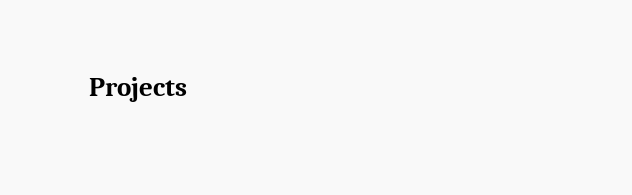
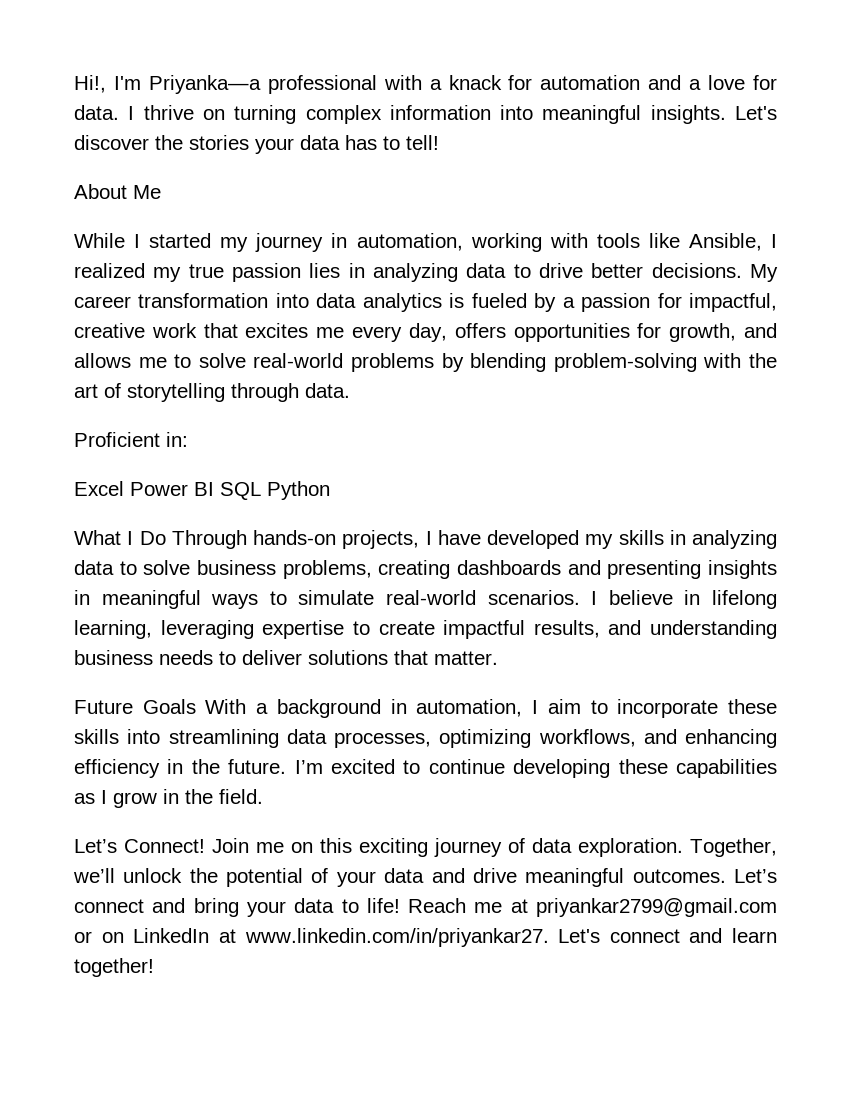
- Projects
+ Hi!, I'm Priyanka—a professional with a knack for automation and a love for data. I thrive on turning complex information into meaningful insights. Let's discover the stories your data has to tell!
+ About Me
+ While I started my journey in automation, working with tools like Ansible, I realized my true passion lies in analyzing data to drive better decisions. My career transformation into data analytics is fueled by a passion for impactful, creative work that excites me every day, offers opportunities for growth, and allows me to solve real-world problems by blending problem-solving with the art of storytelling through data.
+ Proficient in:
+ Excel Power BI SQL Python
+ What I Do Through hands-on projects, I have developed my skills in analyzing data to solve business problems, creating dashboards and presenting insights in meaningful ways to simulate real-world scenarios. I believe in lifelong learning, leveraging expertise to create impactful results, and understanding business needs to deliver solutions that matter.
+ Future Goals With a background in automation, I aim to incorporate these skills into streamlining data processes, optimizing workflows, and enhancing efficiency in the future. I’m excited to continue developing these capabilities as I grow in the field.
+ Let’s Connect! Join me on this exciting journey of data exploration. Together, we’ll unlock the potential of your data and drive meaningful outcomes. Let’s connect and bring your data to life! Reach me at priyankar2799@gmail.com or on LinkedIn at www.linkedin.com/in/priyankar27. Let's connect and learn together!

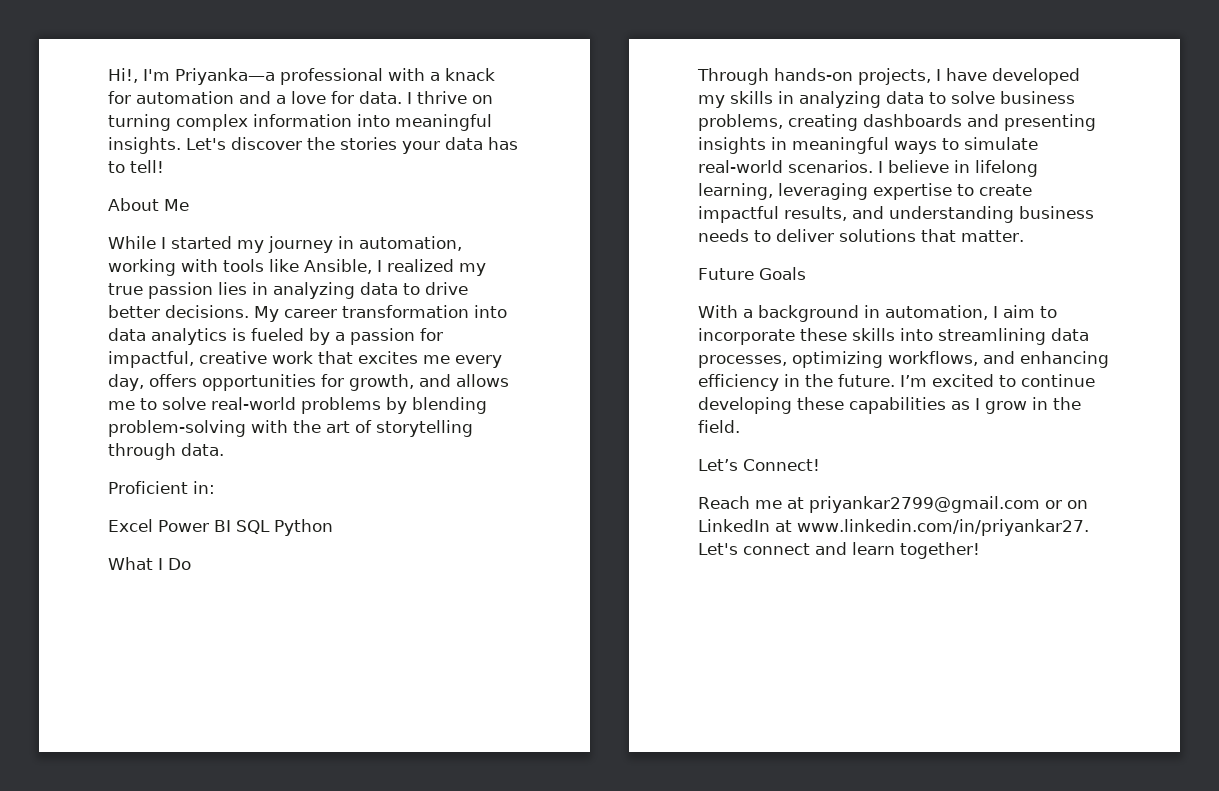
- What I Do Through hands-on projects, I have developed my skills in analyzing data to solve business problems, creating dashboards and presenting insights in meaningful ways to simulate real-world scenarios.
+ What I Do
+ Through hands-on projects, I have developed my skills in analyzing data to solve business problems, creating dashboards and presenting insights in meaningful ways to simulate real-world scenarios.
- Future Goals With a background in automation, I aim to incorporate these skills into streamlining data processes, optimizing workflows, and enhancing efficiency in the future.
+ Future Goals
+ With a background in automation, I aim to incorporate these skills into streamlining data processes, optimizing workflows, and enhancing efficiency in the future.
- Let’s Connect! Join me on this exciting journey of data exploration. Together, we’ll unlock the potential of your data and drive meaningful outcomes. Let’s connect and bring your data to life! Reach me at priyankar2799@gmail.com or on LinkedIn at www.linkedin.com/in/priyankar27. Let's connect and learn together!
+ Let’s Connect!
+ Reach me at priyankar2799@gmail.com or on LinkedIn at www.linkedin.com/in/priyankar27. Let's connect and learn together!

